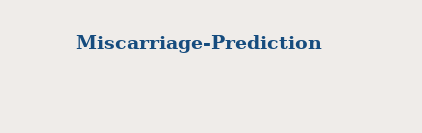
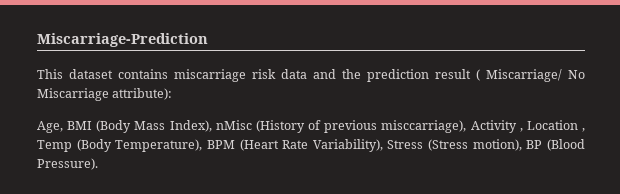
+ This dataset contains miscarriage risk data and the prediction result ( Miscarriage/ No Miscarriage attribute):
+ Age, BMI (Body Mass Index), nMisc (History of previous misccarriage), Activity , Location , Temp (Body Temperature), BPM (Heart Rate Variability), Stress (Stress motion), BP (Blood Pressure).

